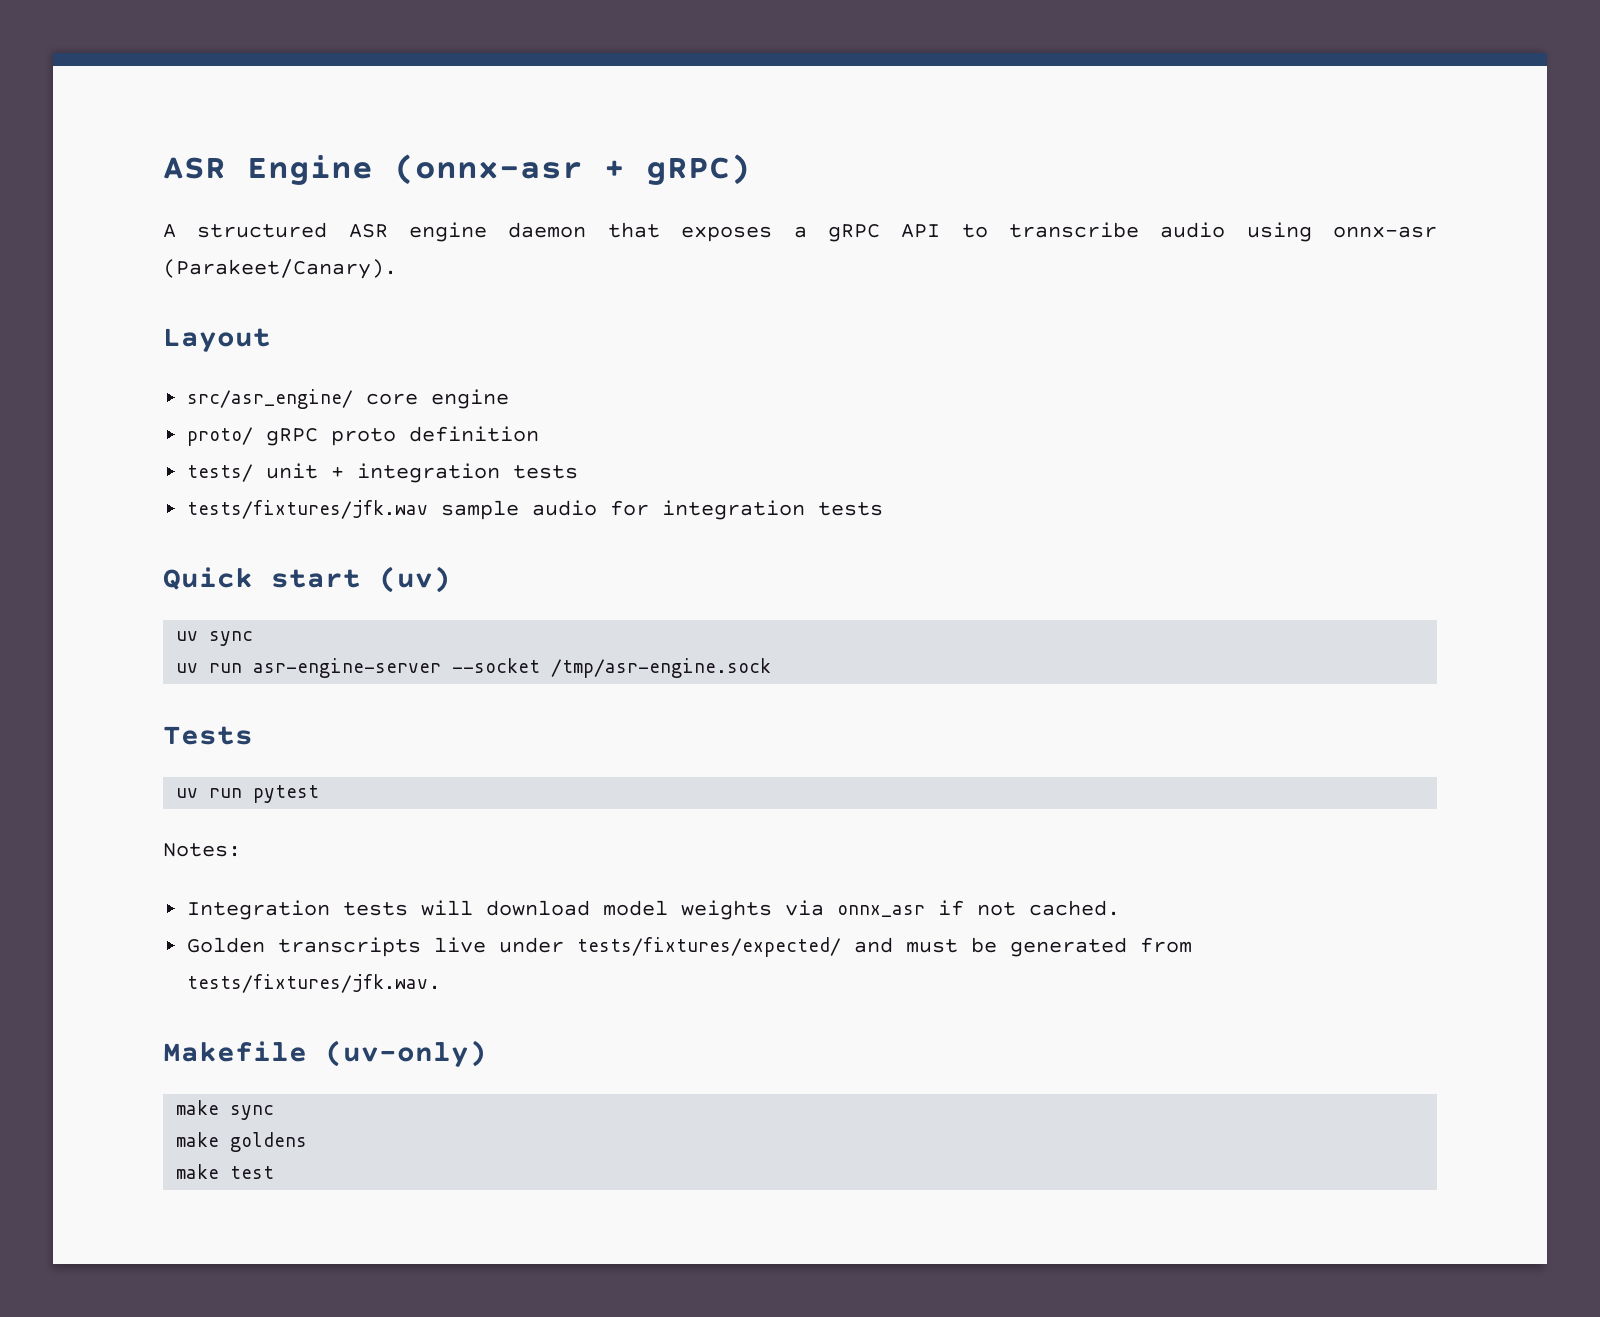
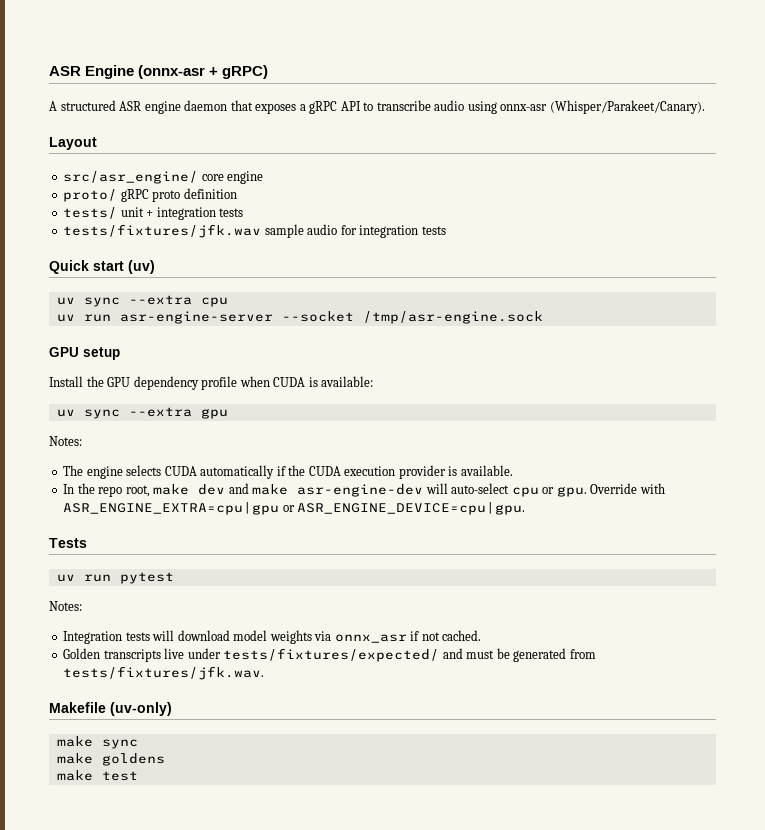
- A structured ASR engine daemon that exposes a gRPC API to transcribe audio using onnx-asr (Parakeet/Canary).
+ A structured ASR engine daemon that exposes a gRPC API to transcribe audio using onnx-asr (Whisper/Parakeet/Canary).
- uv sync
+ uv sync --extra cpu
+ GPU setup
+ Install the GPU dependency profile when CUDA is available:
+ uv sync --extra gpu
+ Notes:
+ The engine selects CUDA automatically if the CUDA execution provider is available.
+ In the repo root, make dev and make asr-engine-dev will auto-select cpu or gpu. Override with ASR_ENGINE_EXTRA=cpu|gpu or ASR_ENGINE_DEVICE=cpu|gpu.

